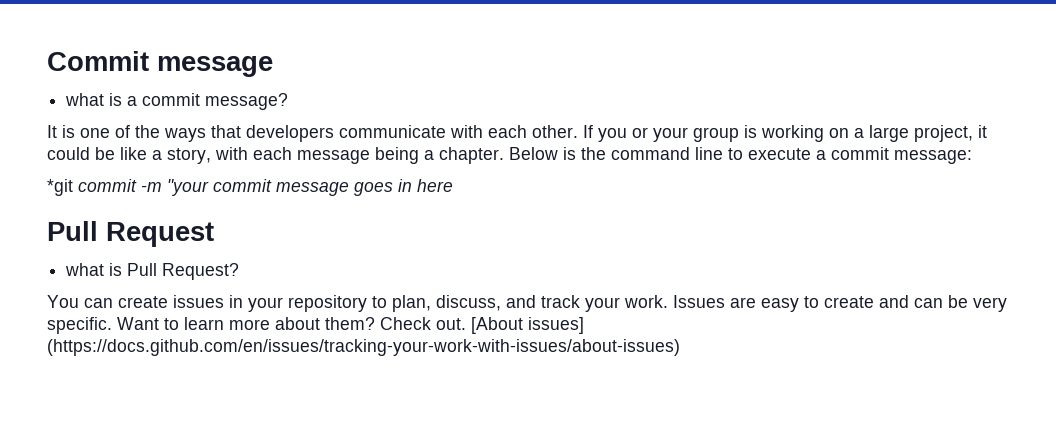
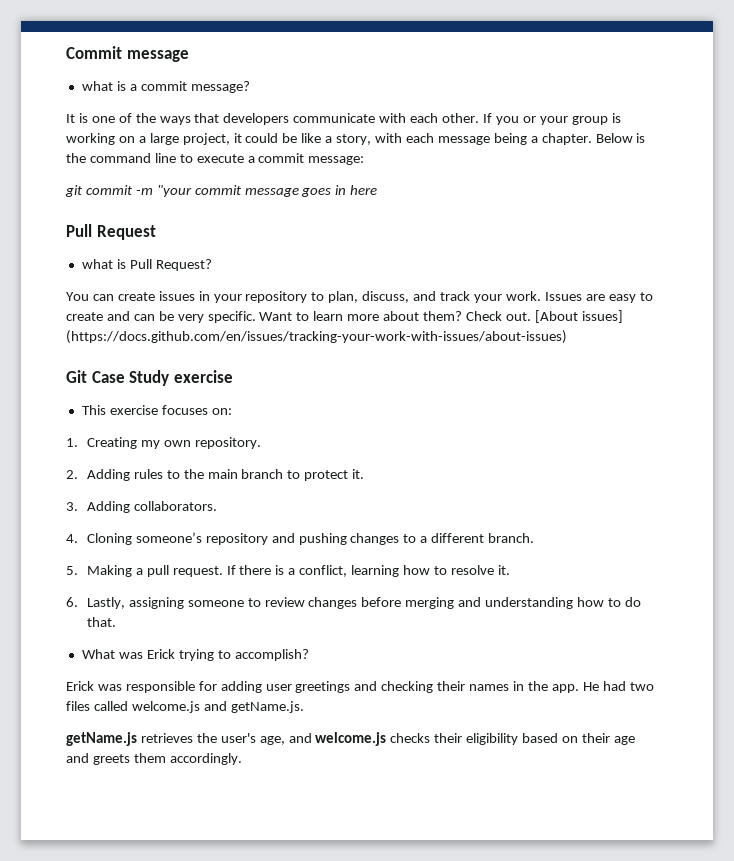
- *git commit -m "your commit message goes in here
+ git commit -m "your commit message goes in here
+ Git Case Study exercise
+ This exercise focuses on:
+ 1. Creating my own repository.
+ 2. Adding rules to the main branch to protect it.
+ 3. Adding collaborators.
+ 4. Cloning someone’s repository and pushing changes to a different branch.
+ 5. Making a pull request. If there is a conflict, learning how to resolve it.
+ 6. Lastly, assigning someone to review changes before merging and understanding how to do that.
+ What was Erick trying to accomplish?
+ Erick was responsible for adding user greetings and checking their names in the app. He had two files called welcome.js and getName.js.
+ getName.js retrieves the user's age, and welcome.js checks their eligibility based on their age and greets them accordingly.

